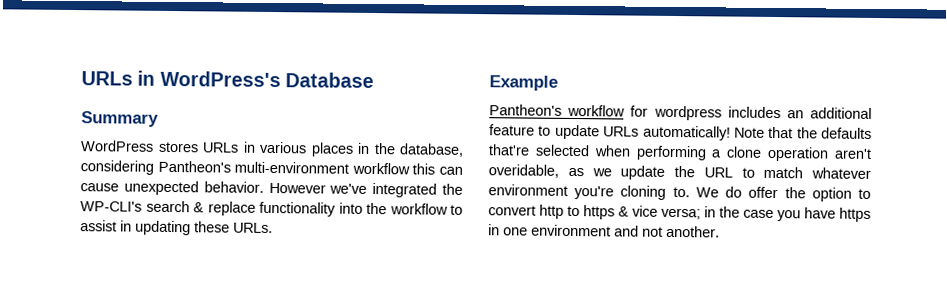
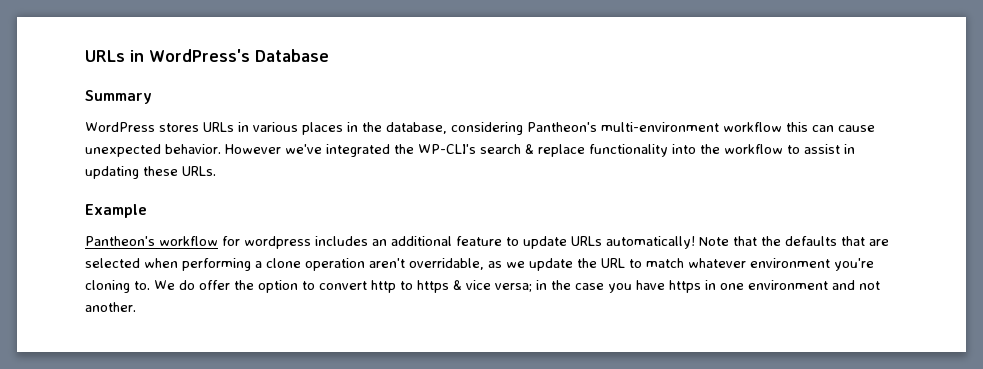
- Note that the defaults that're selected when performing a clone operation aren't overidable, as we update the URL to match whatever environment you're cloning to.
+ Note that the defaults that are selected when performing a clone operation aren't overridable, as we update the URL to match whatever environment you're cloning to.

